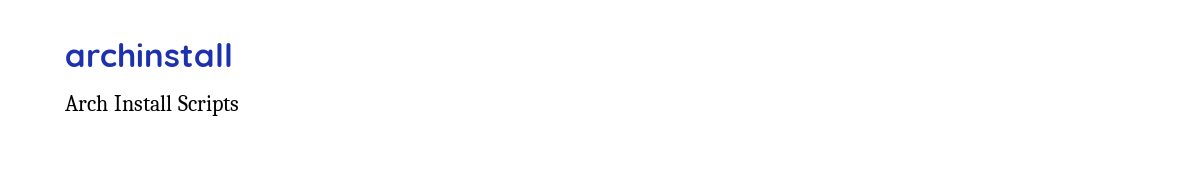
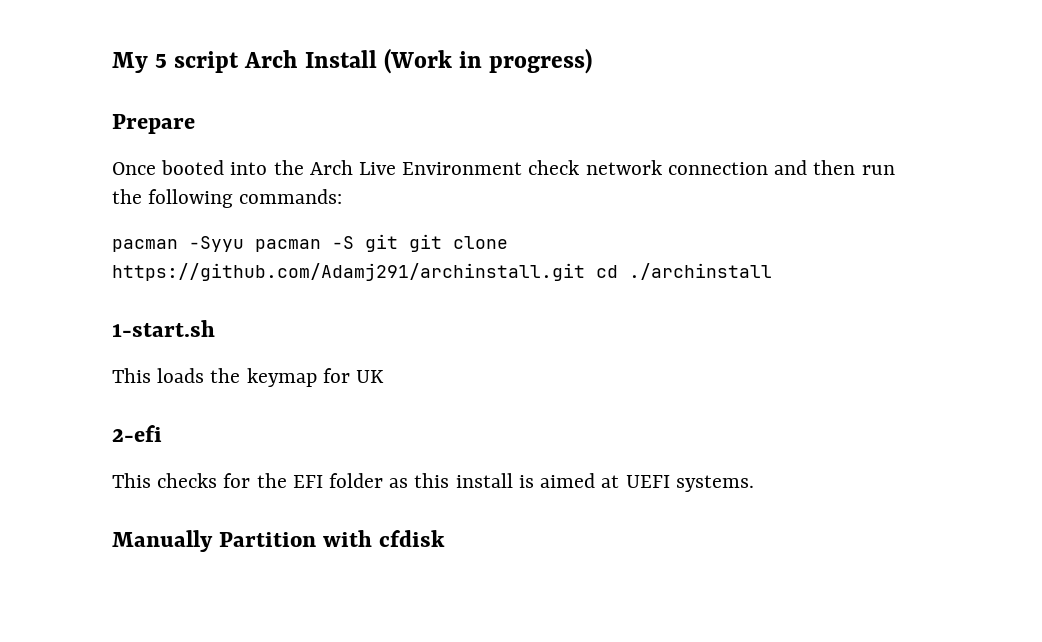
- archinstall
- Arch Install Scripts
+ My 5 script Arch Install (Work in progress)
+ Prepare
+ Once booted into the Arch Live Environment check network connection and then run the following commands:
+ pacman -Syyu pacman -S git git clone https://github.com/Adamj291/archinstall.git cd ./archinstall
+ 1-start.sh
+ This loads the keymap for UK
+ 2-efi
+ This checks for the EFI folder as this install is aimed at UEFI systems.
+ Manually Partition with cfdisk

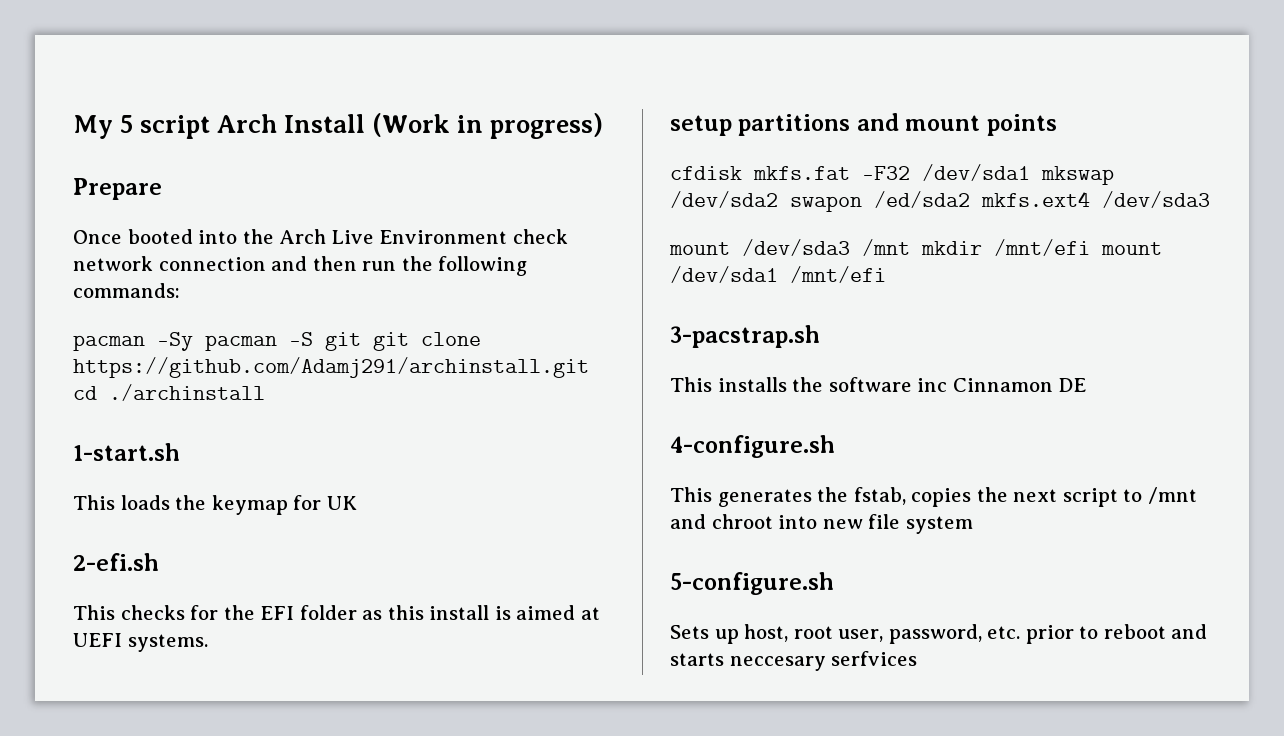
- pacman -Syyu pacman -S git git clone https://github.com/Adamj291/archinstall.git cd ./archinstall
+ pacman -Sy pacman -S git git clone https://github.com/Adamj291/archinstall.git cd ./archinstall
- 2-efi
+ 2-efi.sh
- Manually Partition with cfdisk
+ setup partitions and mount points
+ cfdisk mkfs.fat -F32 /dev/sda1 mkswap /dev/sda2 swapon /ed/sda2 mkfs.ext4 /dev/sda3
+ mount /dev/sda3 /mnt mkdir /mnt/efi mount /dev/sda1 /mnt/efi
+ 3-pacstrap.sh
+ This installs the software inc Cinnamon DE
+ 4-configure.sh
+ This generates the fstab, copies the next script to /mnt and chroot into new file system
+ 5-configure.sh
+ Sets up host, root user, password, etc. prior to reboot and starts neccesary serfvices

